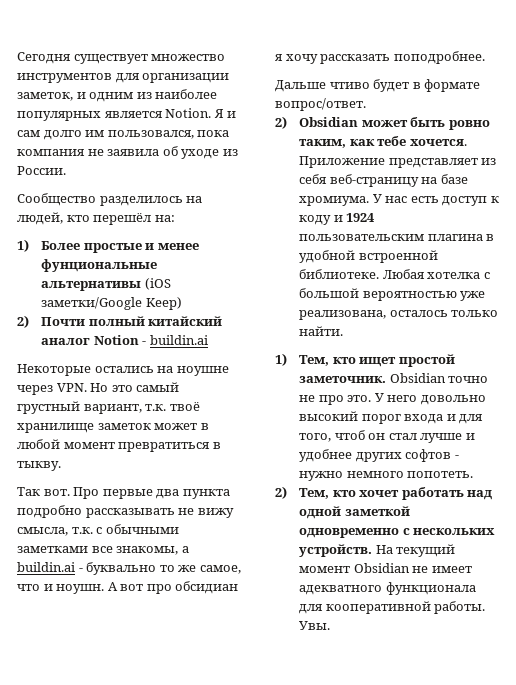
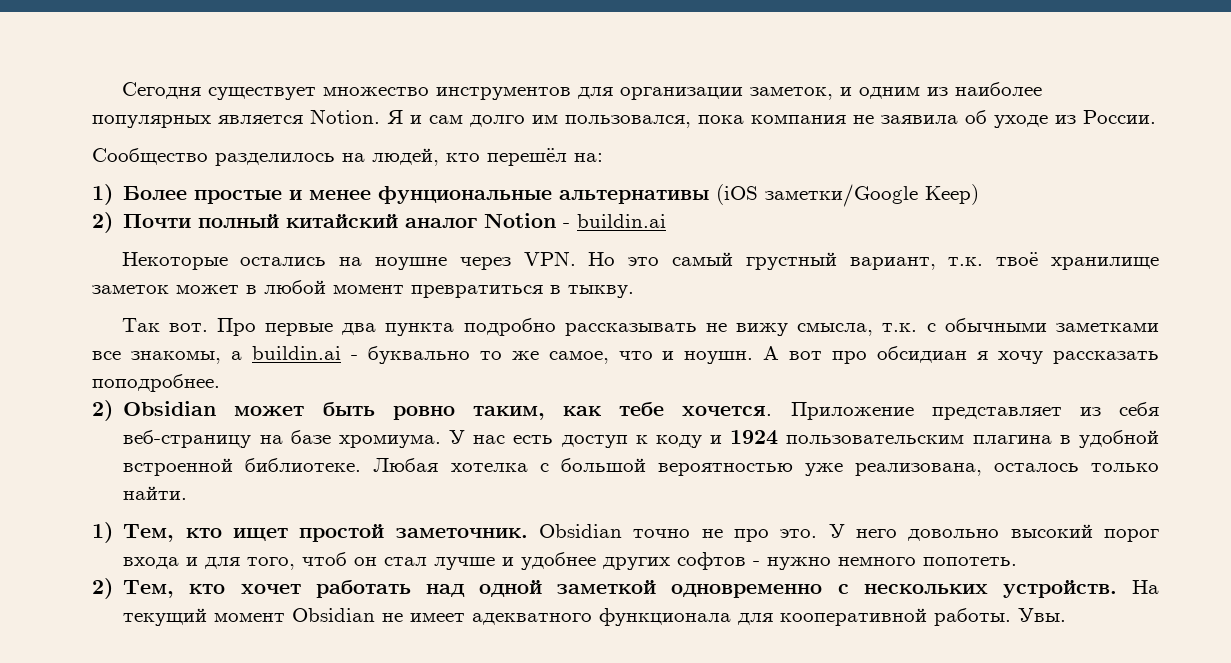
- Дальше чтиво будет в формате вопрос/ответ.

